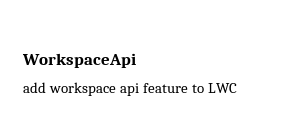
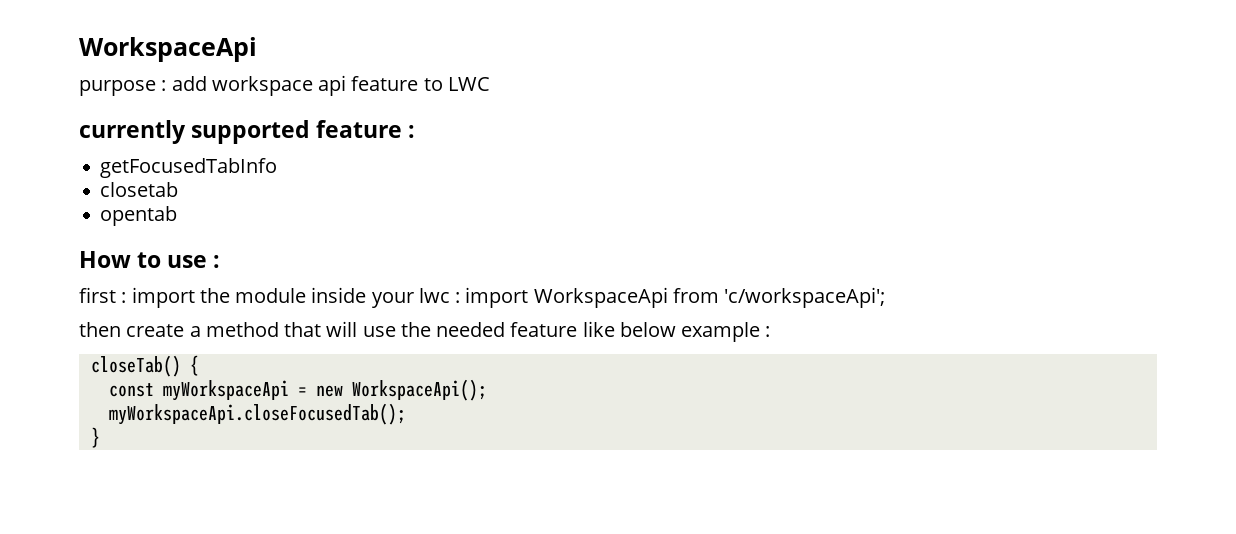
- add workspace api feature to LWC
+ purpose : add workspace api feature to LWC
+ currently supported feature :
+ getFocusedTabInfo
+ closetab
+ opentab
+ How to use :
+ first : import the module inside your lwc : import WorkspaceApi from 'c/workspaceApi';
+ then create a method that will use the needed feature like below example :
+ closeTab() {
+ const myWorkspaceApi = new WorkspaceApi();
+ myWorkspaceApi.closeFocusedTab();
+ }

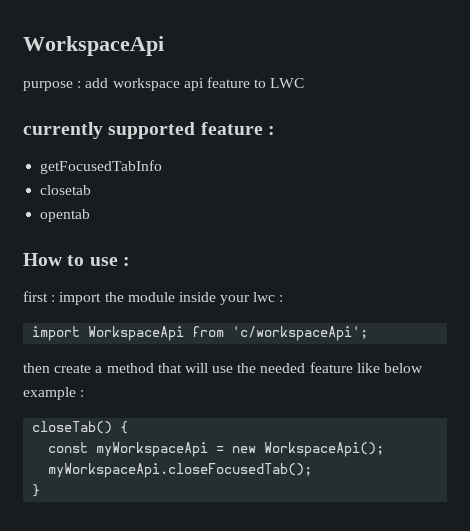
- first : import the module inside your lwc : import WorkspaceApi from 'c/workspaceApi';
+ first : import the module inside your lwc :
+ import WorkspaceApi from 'c/workspaceApi';

